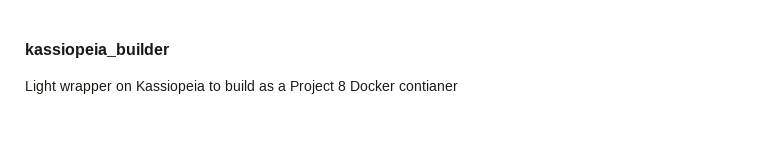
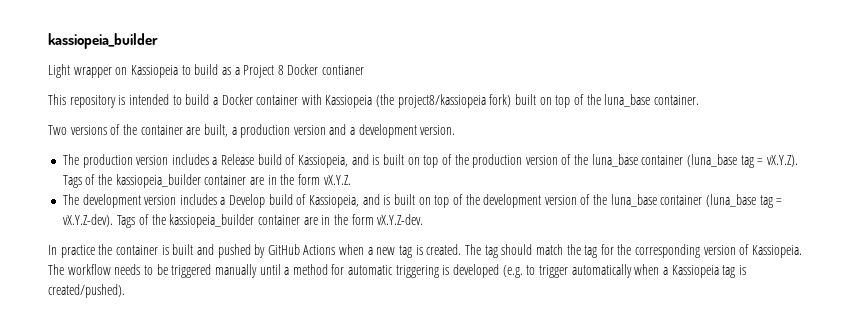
+ This repository is intended to build a Docker container with Kassiopeia (the project8/kassiopeia fork) built on top of the luna_base container.
+ Two versions of the container are built, a production version and a development version.
+ The production version includes a Release build of Kassiopeia, and is built on top of the production version of the luna_base container (luna_base tag = vX.Y.Z). Tags of the kassiopeia_builder container are in the form vX.Y.Z.
+ The development version includes a Develop build of Kassiopeia, and is built on top of the development version of the luna_base container (luna_base tag = vX.Y.Z-dev). Tags of the kassiopeia_builder container are in the form vX.Y.Z-dev.
+ In practice the container is built and pushed by GitHub Actions when a new tag is created. The tag should match the tag for the corresponding version of Kassiopeia. The workflow needs to be triggered manually until a method for automatic triggering is developed (e.g. to trigger automatically when a Kassiopeia tag is created/pushed).

